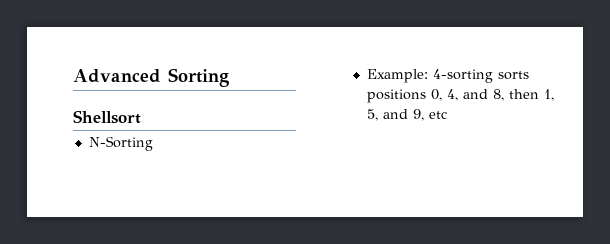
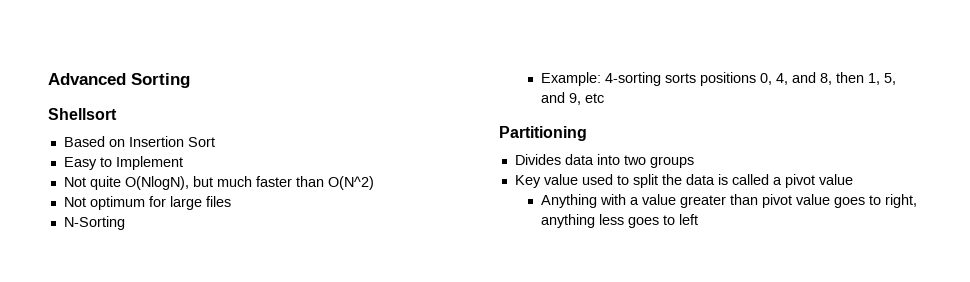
+ Based on Insertion Sort
+ Easy to Implement
+ Not quite O(NlogN), but much faster than O(N^2)
+ Not optimum for large files
+ Partitioning
+ Divides data into two groups
+ Key value used to split the data is called a pivot value
+ Anything with a value greater than pivot value goes to right, anything less goes to left

